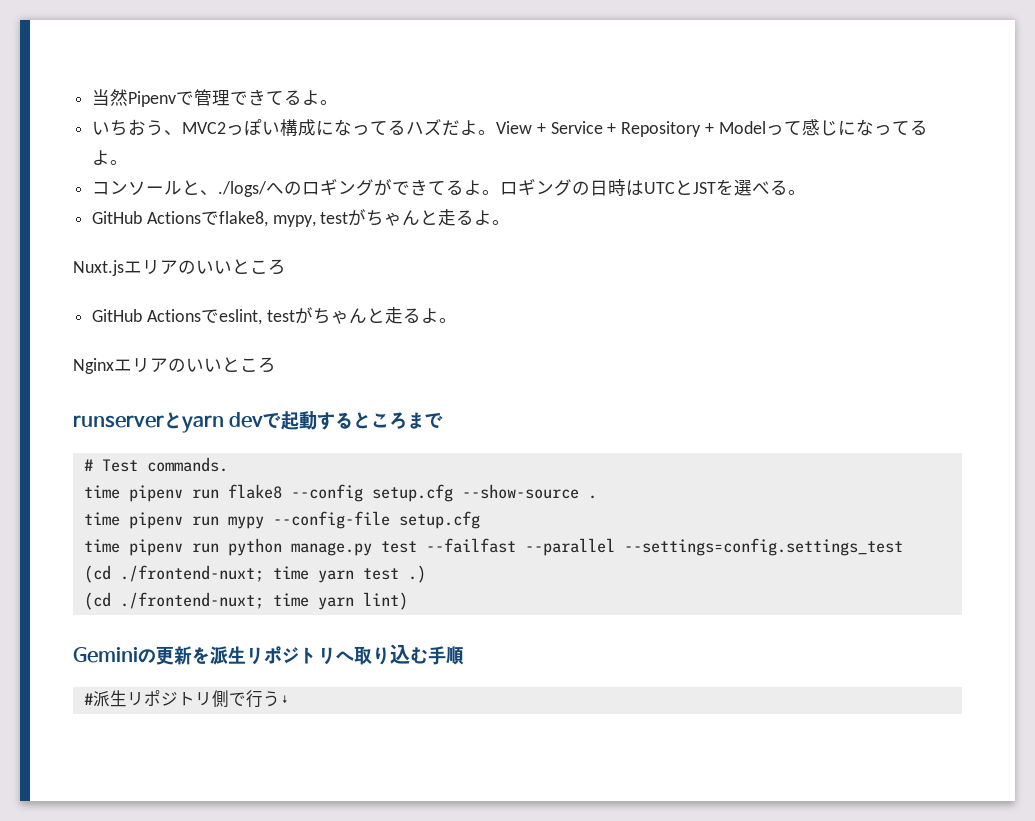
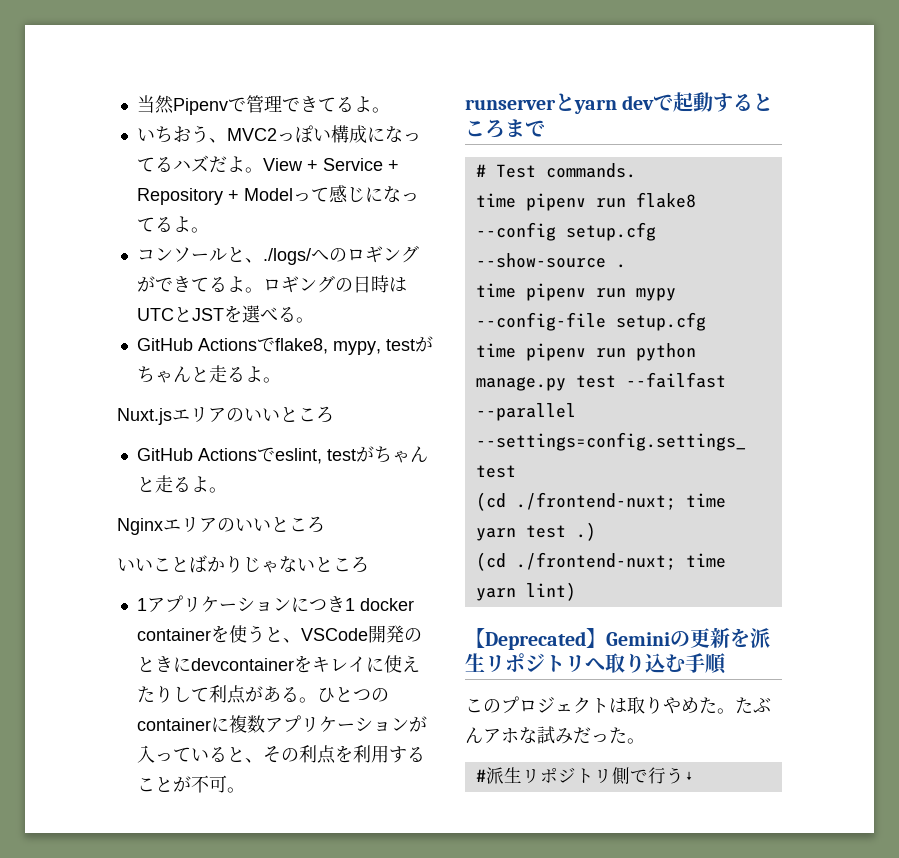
+ いいことばかりじゃないところ
+ 1アプリケーションにつき1 docker containerを使うと、VSCode開発のときにdevcontainerをキレイに使えたりして利点がある。ひとつのcontainerに複数アプリケーションが入っていると、その利点を利用することが不可。
- Geminiの更新を派生リポジトリへ取り込む手順
+ 【Deprecated】Geminiの更新を派生リポジトリへ取り込む手順
+ このプロジェクトは取りやめた。たぶんアホな試みだった。

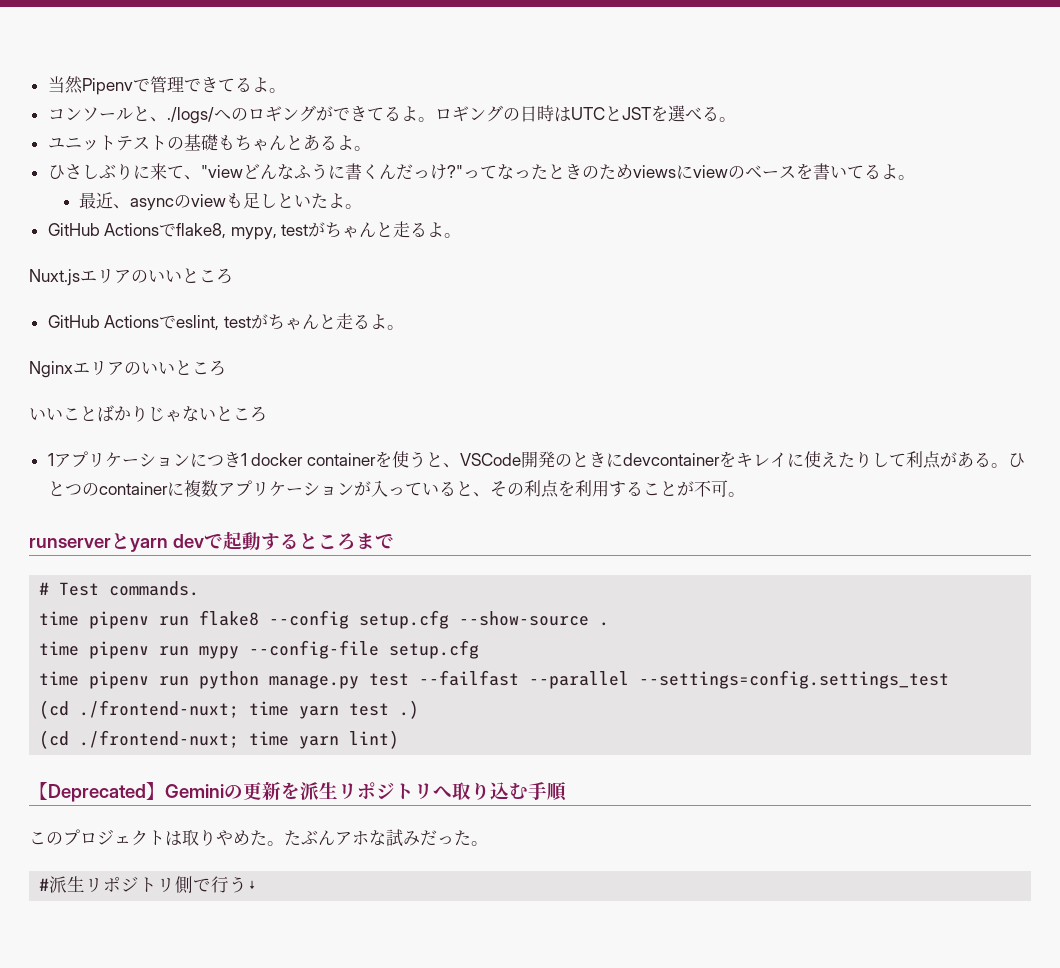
- いちおう、MVC2っぽい構成になってるハズだよ。View + Service + Repository + Modelって感じになってるよ。
+ ユニットテストの基礎もちゃんとあるよ。
+ ひさしぶりに来て、"viewどんなふうに書くんだっけ?"ってなったときのためviewsにviewのベースを書いてるよ。
+ 最近、asyncのviewも足しといたよ。

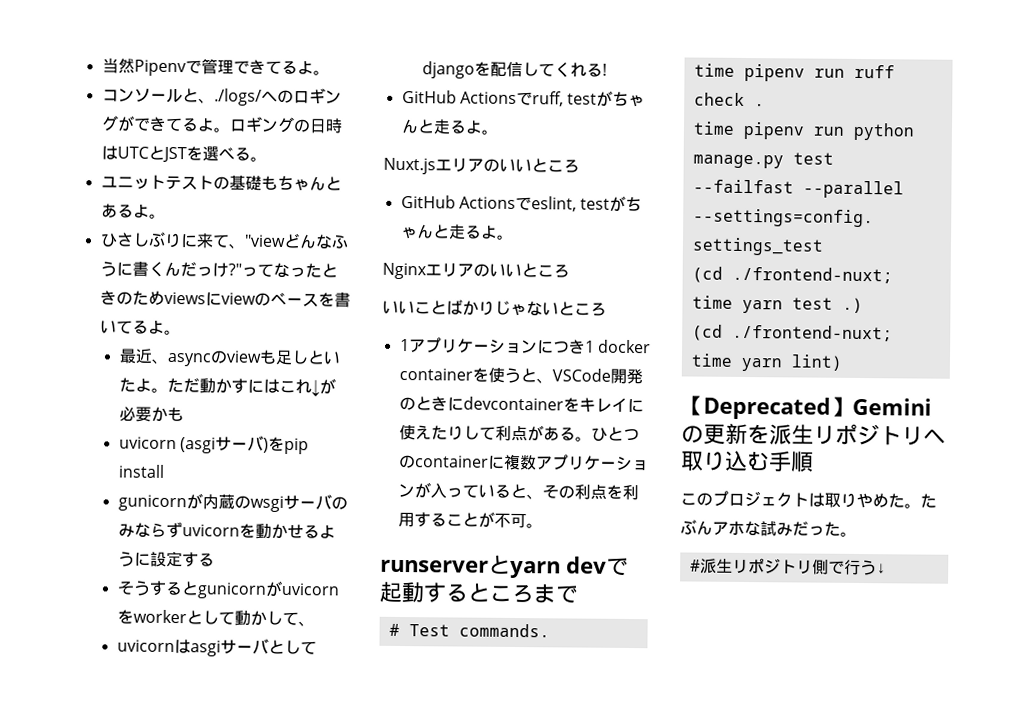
- 最近、asyncのviewも足しといたよ。
- GitHub Actionsでflake8, mypy, testがちゃんと走るよ。
+ 最近、asyncのviewも足しといたよ。ただ動かすにはこれ↓が必要かも
+ uvicorn (asgiサーバ)をpip install
+ gunicornが内蔵のwsgiサーバのみならずuvicornを動かせるように設定する
+ そうするとgunicornがuvicornをworkerとして動かして、
+ uvicornはasgiサーバとしてdjangoを配信してくれる!
+ GitHub Actionsでruff, testがちゃんと走るよ。
- time pipenv run flake8 --config setup.cfg --show-source .
- time pipenv run mypy --config-file setup.cfg
+ time pipenv run ruff check .

